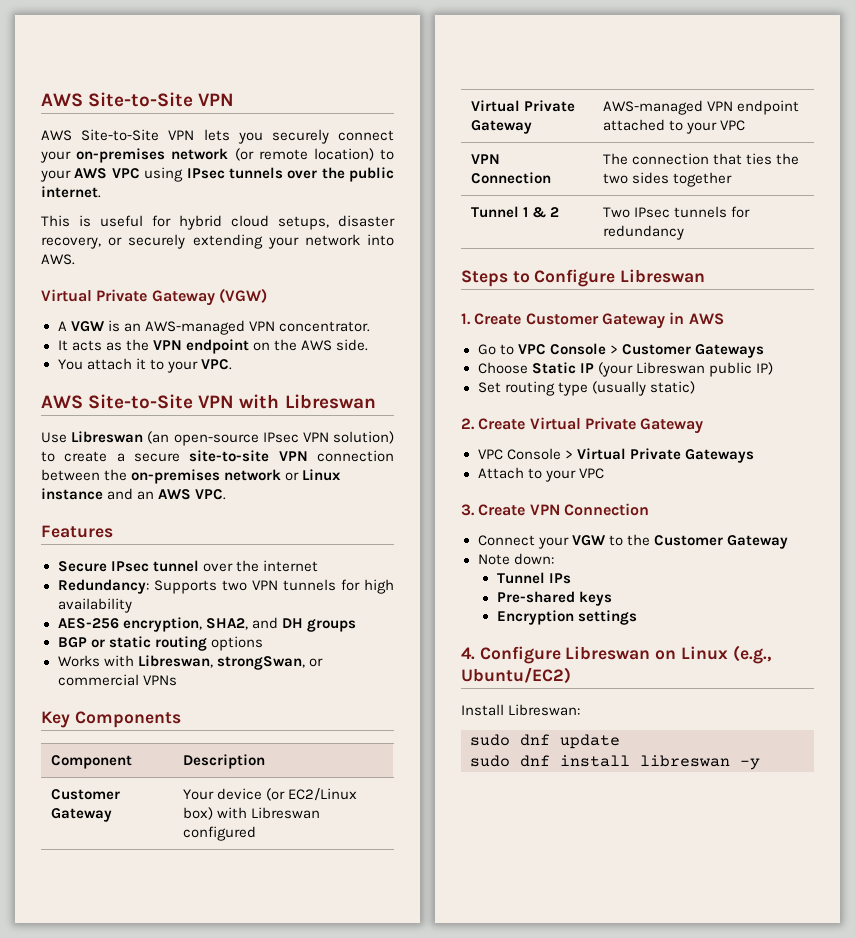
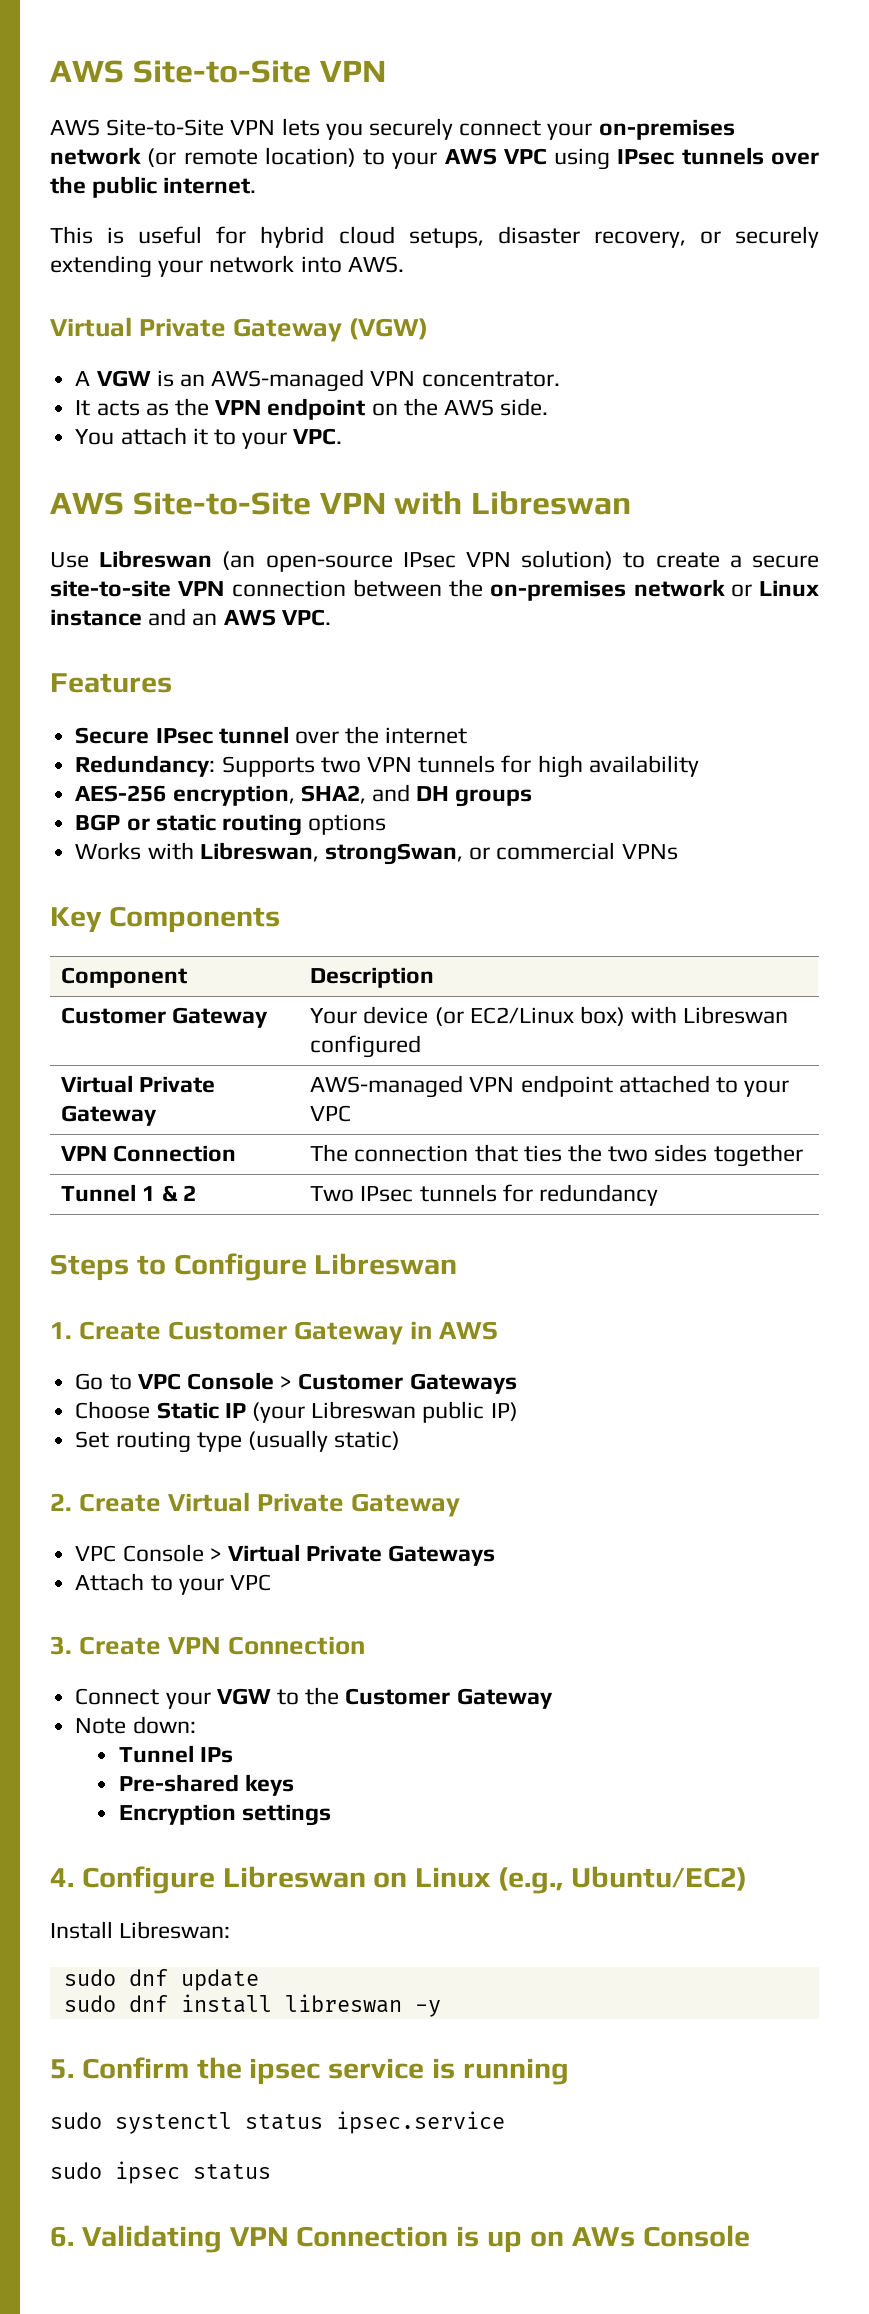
+ 5. Confirm the ipsec service is running
+ sudo systenctl status ipsec.service
+ sudo ipsec status
+ 6. Validating VPN Connection is up on AWs Console

